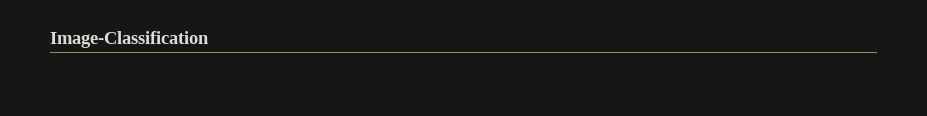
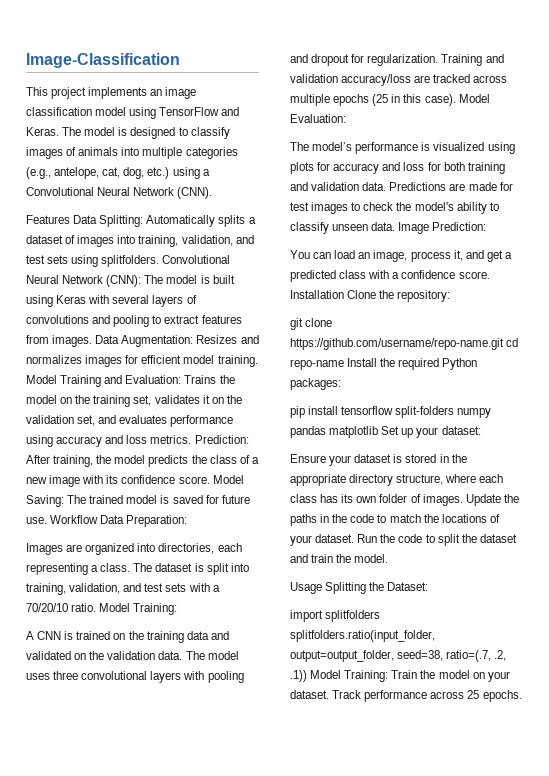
+ This project implements an image classification model using TensorFlow and Keras. The model is designed to classify images of animals into multiple categories (e.g., antelope, cat, dog, etc.) using a Convolutional Neural Network (CNN).
+ Features Data Splitting: Automatically splits a dataset of images into training, validation, and test sets using splitfolders. Convolutional Neural Network (CNN): The model is built using Keras with several layers of convolutions and pooling to extract features from images. Data Augmentation: Resizes and normalizes images for efficient model training. Model Training and Evaluation: Trains the model on the training set, validates it on the validation set, and evaluates performance using accuracy and loss metrics. Prediction: After training, the model predicts the class of a new image with its confidence score. Model Saving: The trained model is saved for future use. Workflow Data Preparation:
+ Images are organized into directories, each representing a class. The dataset is split into training, validation, and test sets with a 70/20/10 ratio. Model Training:
+ A CNN is trained on the training data and validated on the validation data. The model uses three convolutional layers with pooling and dropout for regularization. Training and validation accuracy/loss are tracked across multiple epochs (25 in this case). Model Evaluation:
+ The model’s performance is visualized using plots for accuracy and loss for both training and validation data. Predictions are made for test images to check the model's ability to classify unseen data. Image Prediction:
+ You can load an image, process it, and get a predicted class with a confidence score. Installation Clone the repository:
+ git clone https://github.com/username/repo-name.git cd repo-name Install the required Python packages:
+ pip install tensorflow split-folders numpy pandas matplotlib Set up your dataset:
+ Ensure your dataset is stored in the appropriate directory structure, where each class has its own folder of images. Update the paths in the code to match the locations of your dataset. Run the code to split the dataset and train the model.
+ Usage Splitting the Dataset:
+ import splitfolders splitfolders.ratio(input_folder, output=output_folder, seed=38, ratio=(.7, .2, .1)) Model Training: Train the model on your dataset. Track performance across 25 epochs.

